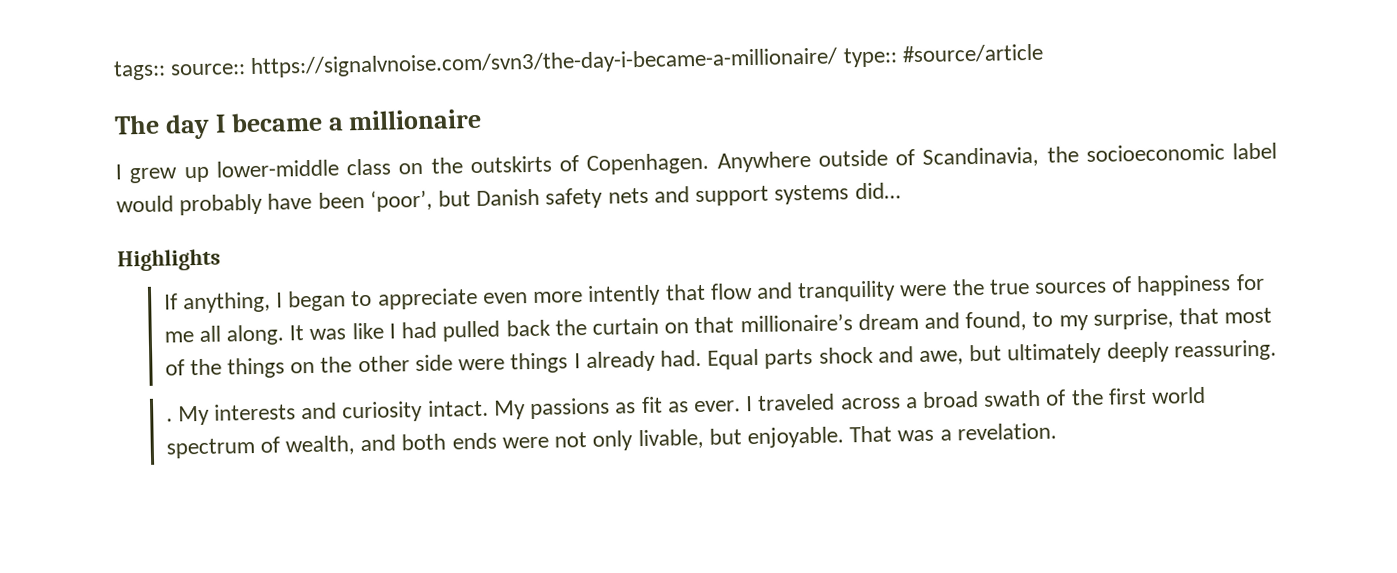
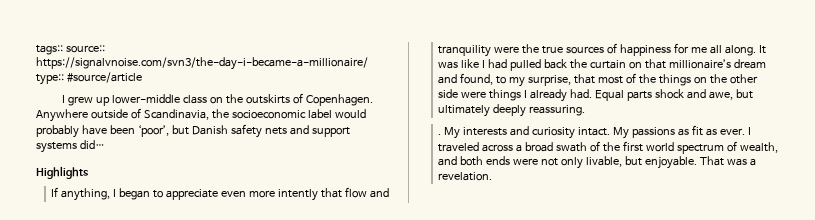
- The day I became a millionaire

